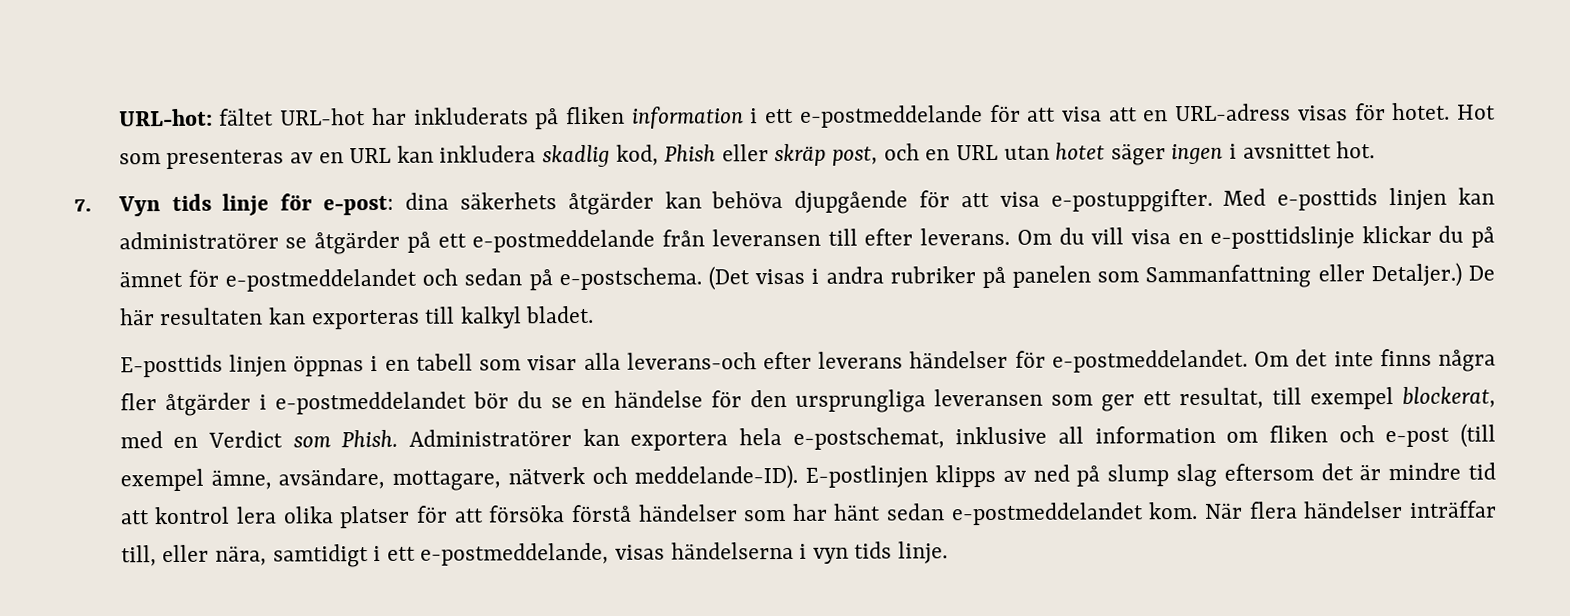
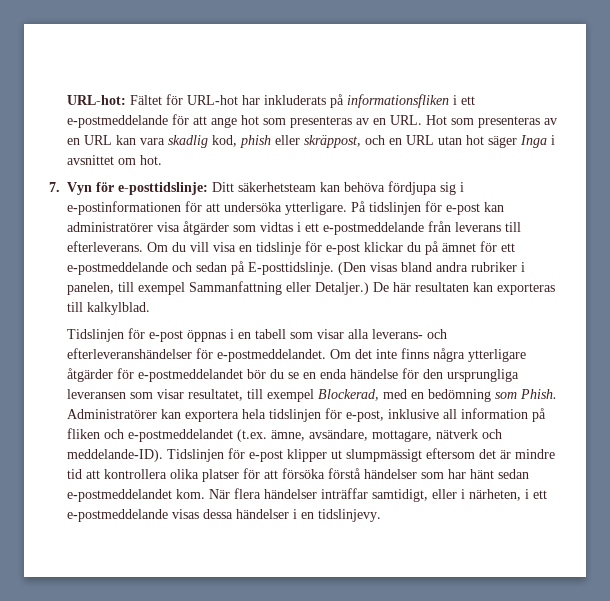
- URL-hot: fältet URL-hot har inkluderats på fliken information i ett e-postmeddelande för att visa att en URL-adress visas för hotet. Hot som presenteras av en URL kan inkludera skadlig kod, Phish eller skräp post, och en URL utan hotet säger ingen i avsnittet hot.
+ URL-hot: Fältet för URL-hot har inkluderats på informationsfliken i ett e-postmeddelande för att ange hot som presenteras av en URL. Hot som presenteras av en URL kan vara skadlig kod, phish eller skräppost, och en URL utan hot säger Inga i avsnittet om hot.
- 7. Vyn tids linje för e-post: dina säkerhets åtgärder kan behöva djupgående för att visa e-postuppgifter. Med e-posttids linjen kan administratörer se åtgärder på ett e-postmeddelande från leveransen till efter leverans.
+ 7. Vyn för e-posttidslinje: Ditt säkerhetsteam kan behöva fördjupa sig i e-postinformationen för att undersöka ytterligare. På tidslinjen för e-post kan administratörer visa åtgärder som vidtas i ett e-postmeddelande från leverans till efterleverans.
- Om du vill visa en e-posttidslinje klickar du på ämnet för e-postmeddelandet och sedan på e-postschema. (Det visas i andra rubriker på panelen som Sammanfattning eller Detaljer.)
+ Om du vill visa en tidslinje för e-post klickar du på ämnet för ett e-postmeddelande och sedan på E-posttidslinje. (Den visas bland andra rubriker i panelen, till exempel Sammanfattning eller Detaljer.)
- De här resultaten kan exporteras till kalkyl bladet.
- E-posttids linjen öppnas i en tabell som visar alla leverans-och efter leverans händelser för e-postmeddelandet.
+ De här resultaten kan exporteras till kalkylblad.
+ Tidslinjen för e-post öppnas i en tabell som visar alla leverans- och efterleveranshändelser för e-postmeddelandet.
- Om det inte finns några fler åtgärder i e-postmeddelandet bör du se en händelse för den ursprungliga leveransen som ger ett resultat, till exempel blockerat, med en Verdict som Phish.
+ Om det inte finns några ytterligare åtgärder för e-postmeddelandet bör du se en enda händelse för den ursprungliga leveransen som visar resultatet, till exempel Blockerad, med en bedömning som Phish.
- Administratörer kan exportera hela e-postschemat, inklusive all information om fliken och e-post (till exempel ämne, avsändare, mottagare, nätverk och meddelande-ID).
+ Administratörer kan exportera hela tidslinjen för e-post, inklusive all information på fliken och e-postmeddelandet (t.ex. ämne, avsändare, mottagare, nätverk och meddelande-ID).
- E-postlinjen klipps av ned på slump slag eftersom det är mindre tid att kontrol lera olika platser för att försöka förstå händelser som har hänt sedan e-postmeddelandet kom.
+ Tidslinjen för e-post klipper ut slumpmässigt eftersom det är mindre tid att kontrollera olika platser för att försöka förstå händelser som har hänt sedan e-postmeddelandet kom.
- När flera händelser inträffar till, eller nära, samtidigt i ett e-postmeddelande, visas händelserna i vyn tids linje.
+ När flera händelser inträffar samtidigt, eller i närheten, i ett e-postmeddelande visas dessa händelser i en tidslinjevy.

